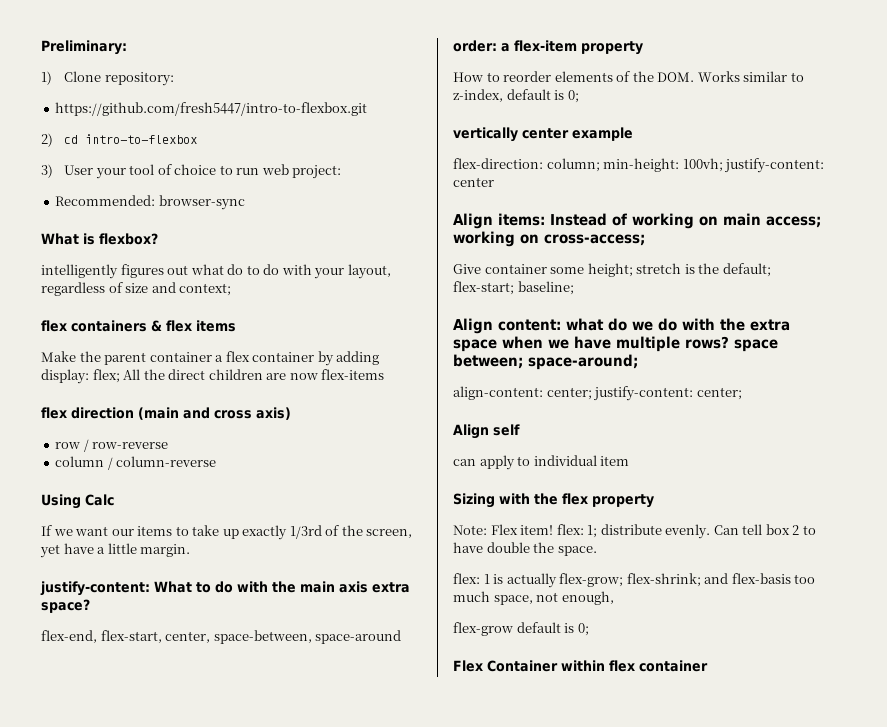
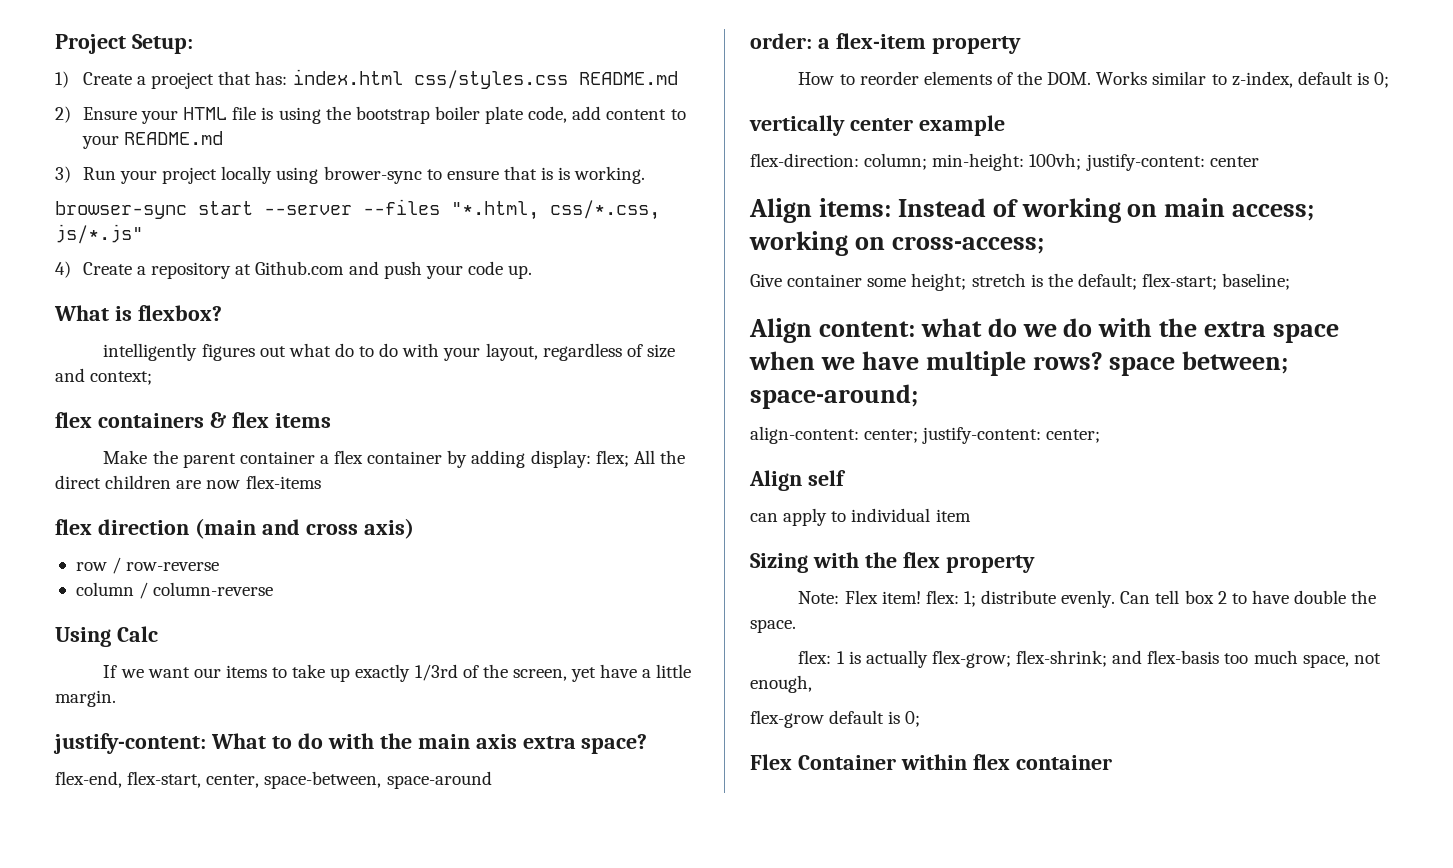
- Preliminary:
+ Project Setup:
- 1) Clone repository:
- https://github.com/fresh5447/intro-to-flexbox.git
- 2) cd intro-to-flexbox
- 3) User your tool of choice to run web project:
- Recommended: browser-sync
+ 1) Create a proeject that has: index.html css/styles.css README.md
+ 2) Ensure your HTML file is using the bootstrap boiler plate code, add content to your README.md
+ 3) Run your project locally using brower-sync to ensure that is is working.
+ browser-sync start --server --files "*.html, css/*.css, js/*.js"
+ 4) Create a repository at Github.com and push your code up.

